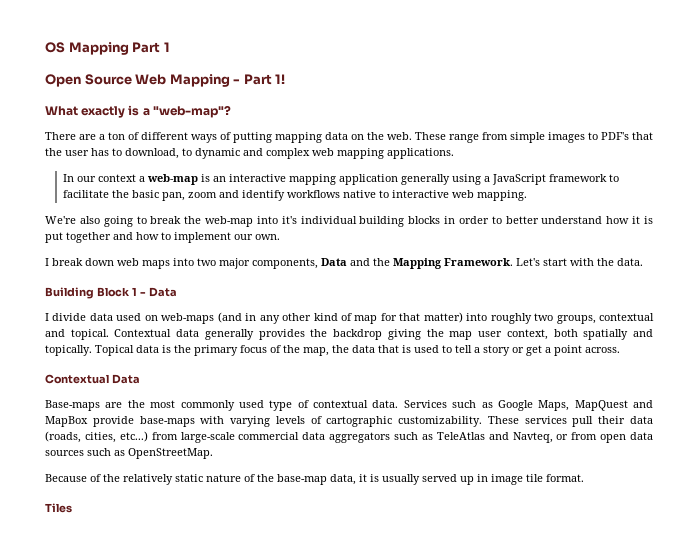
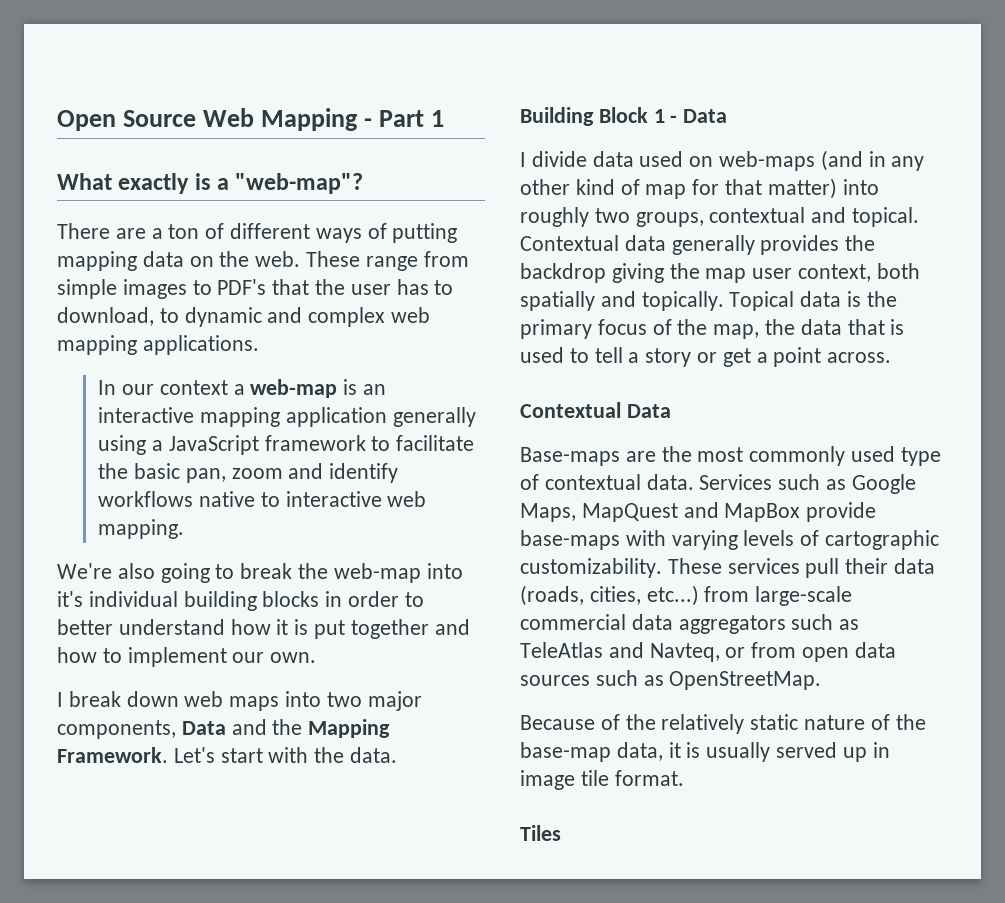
- OS Mapping Part 1
- Open Source Web Mapping - Part 1!
+ Open Source Web Mapping - Part 1

